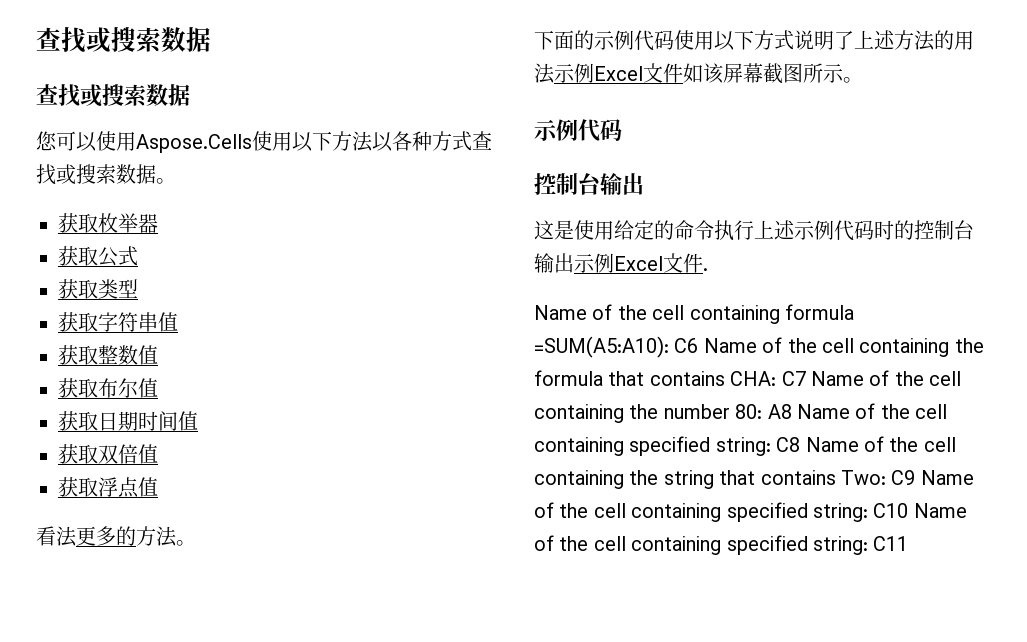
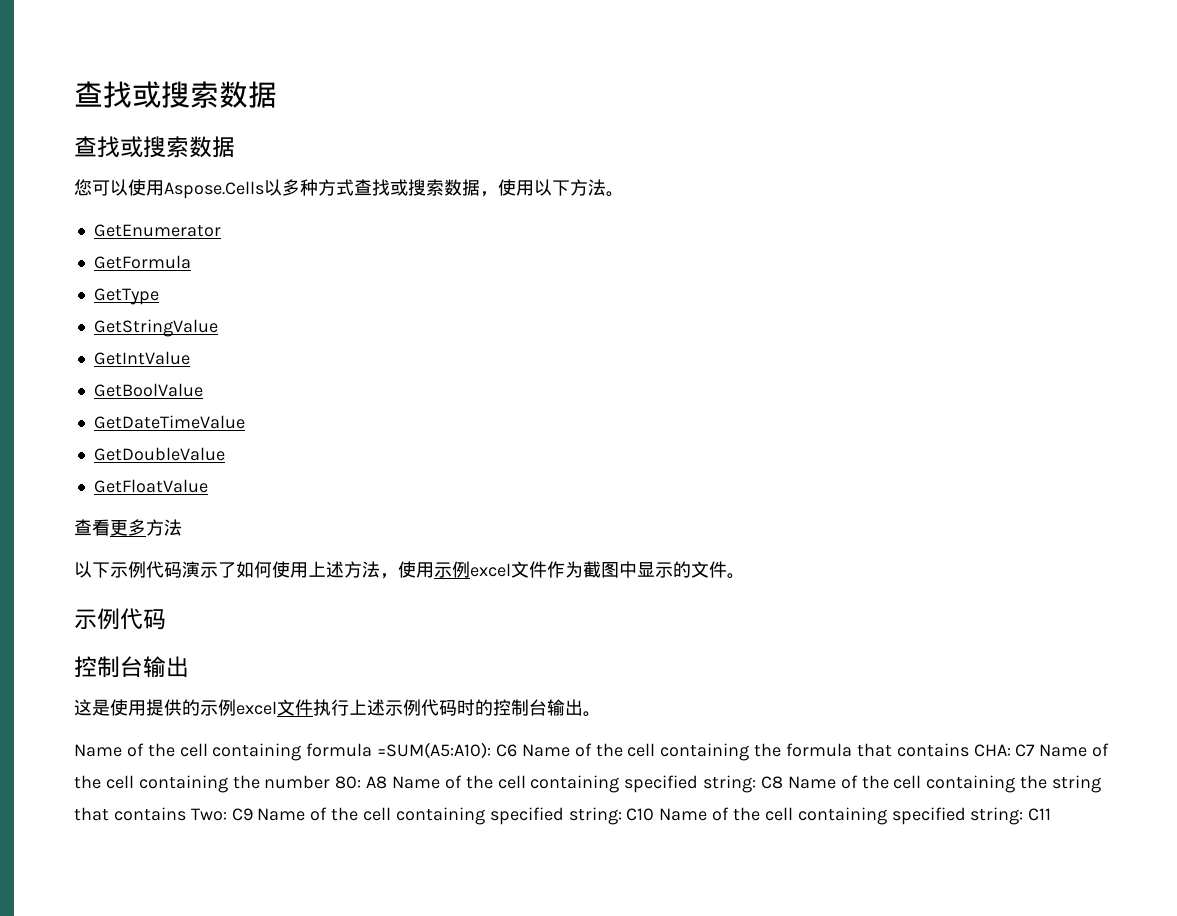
- 您可以使用Aspose.Cells使用以下方法以各种方式查找或搜索数据。
- 获取枚举器
- 获取公式
- 获取类型
- 获取字符串值
- 获取整数值
- 获取布尔值
- 获取日期时间值
- 获取双倍值
- 获取浮点值
- 看法更多的方法。
- 下面的示例代码使用以下方式说明了上述方法的用法示例Excel文件如该屏幕截图所示。
+ 您可以使用Aspose.Cells以多种方式查找或搜索数据，使用以下方法。
+ GetEnumerator
+ GetFormula
+ GetType
+ GetStringValue
+ GetIntValue
+ GetBoolValue
+ GetDateTimeValue
+ GetDoubleValue
+ GetFloatValue
+ 查看更多方法
+ 以下示例代码演示了如何使用上述方法，使用示例excel文件作为截图中显示的文件。
- 这是使用给定的命令执行上述示例代码时的控制台输出示例Excel文件.
+ 这是使用提供的示例excel文件执行上述示例代码时的控制台输出。

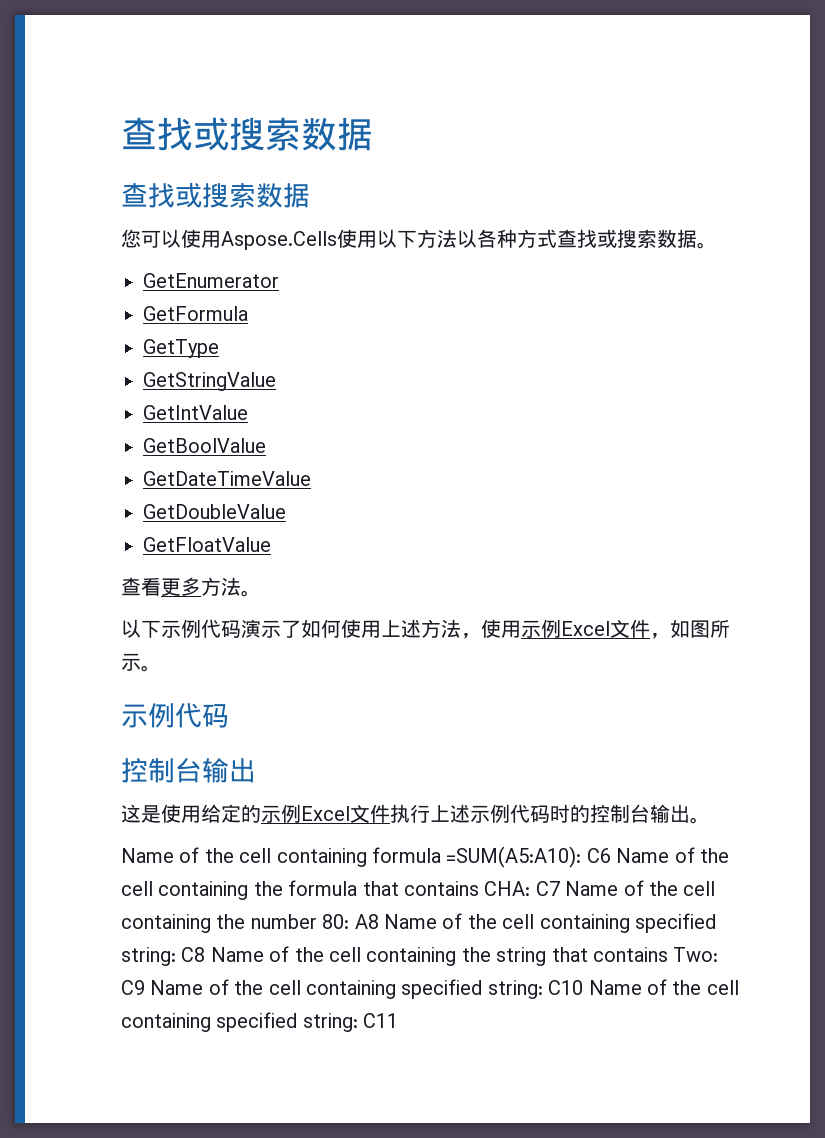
- 您可以使用Aspose.Cells以多种方式查找或搜索数据，使用以下方法。
+ 您可以使用Aspose.Cells使用以下方法以各种方式查找或搜索数据。
- 查看更多方法
+ 查看更多方法。
- 以下示例代码演示了如何使用上述方法，使用示例excel文件作为截图中显示的文件。
+ 以下示例代码演示了如何使用上述方法，使用示例Excel文件，如图所示。
- 这是使用提供的示例excel文件执行上述示例代码时的控制台输出。
+ 这是使用给定的示例Excel文件执行上述示例代码时的控制台输出。

